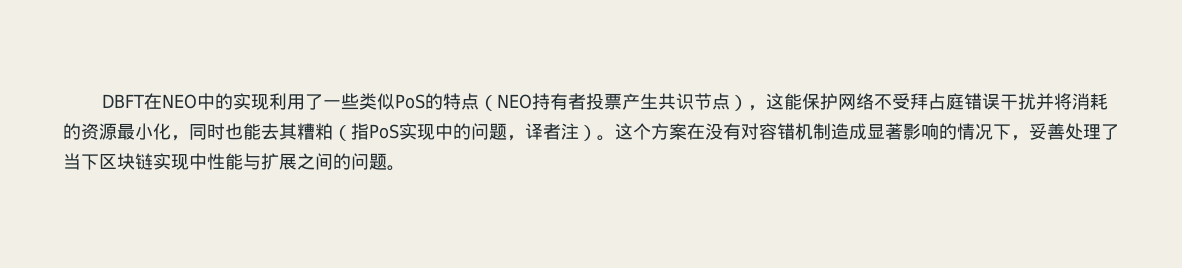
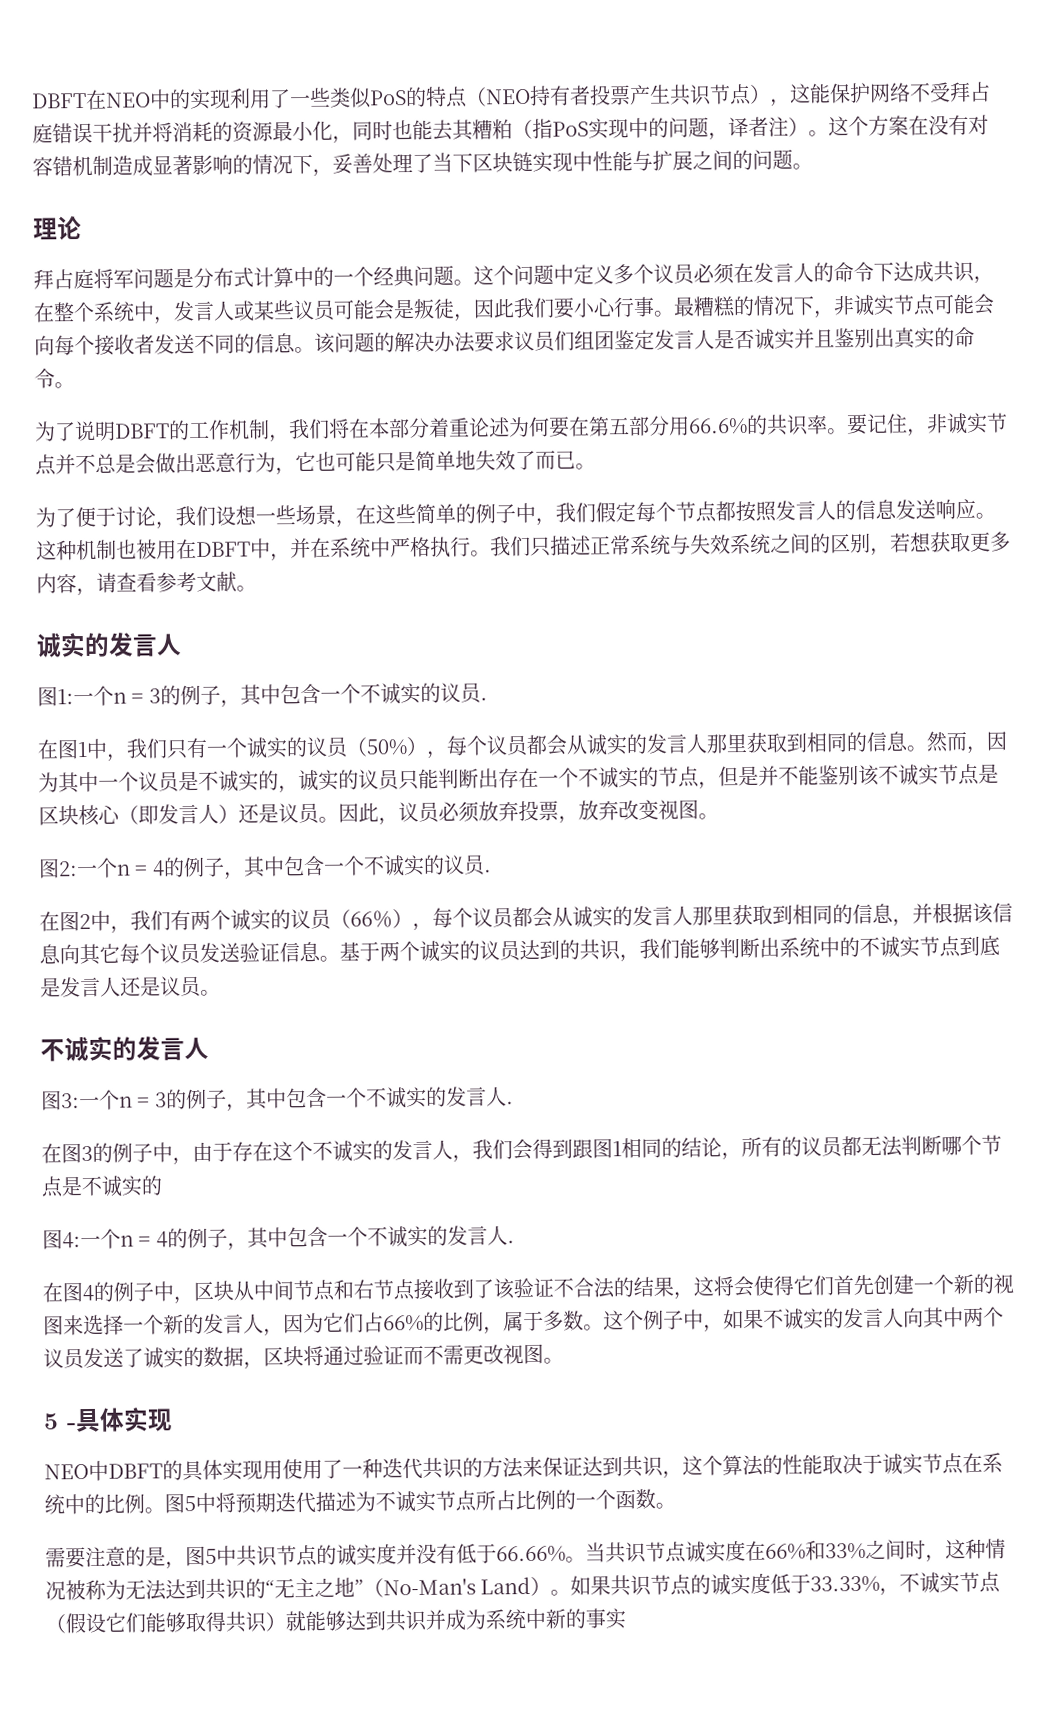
+ 理论
+ 拜占庭将军问题是分布式计算中的一个经典问题。这个问题中定义多个议员必须在发言人的命令下达成共识，在整个系统中，发言人或某些议员可能会是叛徒，因此我们要小心行事。最糟糕的情况下，非诚实节点可能会向每个接收者发送不同的信息。该问题的解决办法要求议员们组团鉴定发言人是否诚实并且鉴别出真实的命令。
+ 为了说明DBFT的工作机制，我们将在本部分着重论述为何要在第五部分用66.6%的共识率。要记住，非诚实节点并不总是会做出恶意行为，它也可能只是简单地失效了而已。
+ 为了便于讨论，我们设想一些场景，在这些简单的例子中，我们假定每个节点都按照发言人的信息发送响应。这种机制也被用在DBFT中，并在系统中严格执行。我们只描述正常系统与失效系统之间的区别，若想获取更多内容，请查看参考文献。
+ 诚实的发言人
+ 图1:一个n = 3的例子，其中包含一个不诚实的议员.
+ 在图1中，我们只有一个诚实的议员（50%），每个议员都会从诚实的发言人那里获取到相同的信息。然而，因为其中一个议员是不诚实的，诚实的议员只能判断出存在一个不诚实的节点，但是并不能鉴别该不诚实节点是区块核心（即发言人）还是议员。因此，议员必须放弃投票，放弃改变视图。
+ 图2:一个n = 4的例子，其中包含一个不诚实的议员.
+ 在图2中，我们有两个诚实的议员（66％），每个议员都会从诚实的发言人那里获取到相同的信息，并根据该信息向其它每个议员发送验证信息。基于两个诚实的议员达到的共识，我们能够判断出系统中的不诚实节点到底是发言人还是议员。
+ 不诚实的发言人
+ 图3:一个n = 3的例子，其中包含一个不诚实的发言人.
+ 在图3的例子中，由于存在这个不诚实的发言人，我们会得到跟图1相同的结论，所有的议员都无法判断哪个节点是不诚实的
+ 图4:一个n = 4的例子，其中包含一个不诚实的发言人.
+ 在图4的例子中，区块从中间节点和右节点接收到了该验证不合法的结果，这将会使得它们首先创建一个新的视图来选择一个新的发言人，因为它们占66%的比例，属于多数。这个例子中，如果不诚实的发言人向其中两个议员发送了诚实的数据，区块将通过验证而不需更改视图。
+ 5 -具体实现
+ NEO中DBFT的具体实现用使用了一种迭代共识的方法来保证达到共识，这个算法的性能取决于诚实节点在系统中的比例。图5中将预期迭代描述为不诚实节点所占比例的一个函数。
+ 需要注意的是，图5中共识节点的诚实度并没有低于66.66%。当共识节点诚实度在66%和33%之间时，这种情况被称为无法达到共识的“无主之地”（No-Man's Land）。如果共识节点的诚实度低于33.33%，不诚实节点（假设它们能够取得共识）就能够达到共识并成为系统中新的事实

